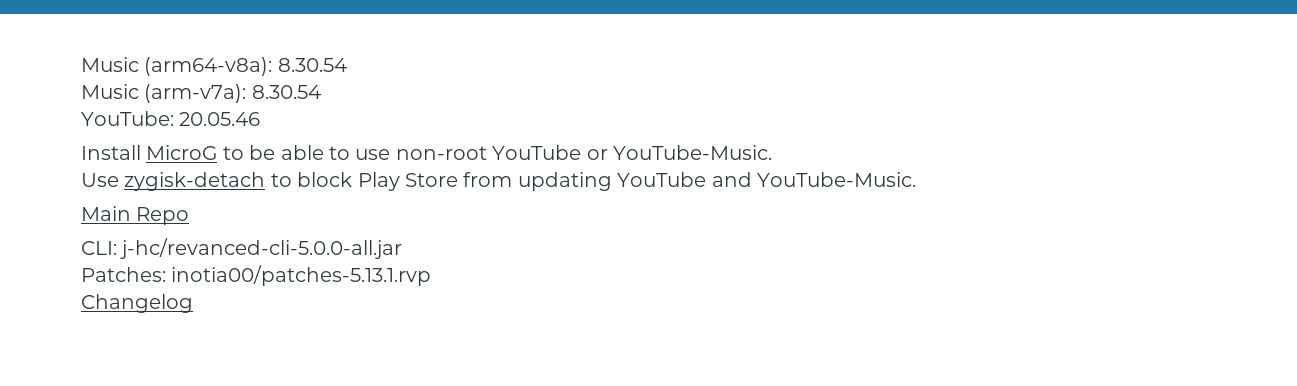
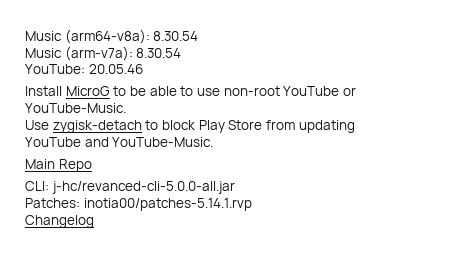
- Patches: inotia00/patches-5.13.1.rvp
+ Patches: inotia00/patches-5.14.1.rvp

